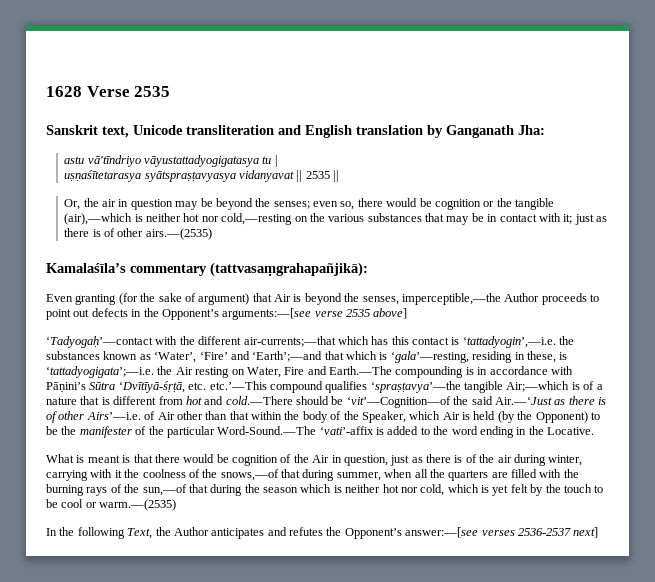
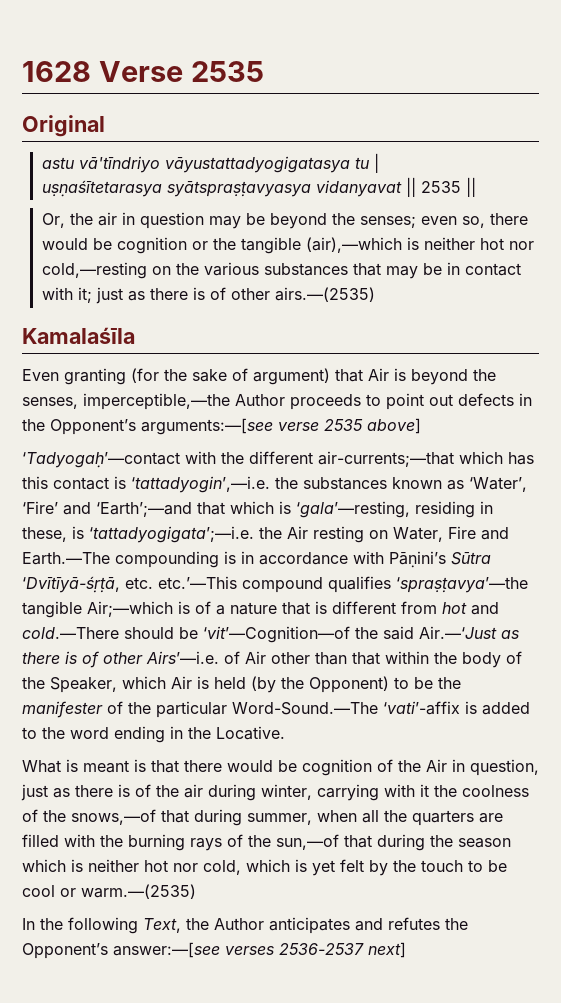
- Sanskrit text, Unicode transliteration and English translation by Ganganath Jha:
+ Original
- Kamalaśīla’s commentary (tattvasaṃgrahapañjikā):
+ Kamalaśīla

